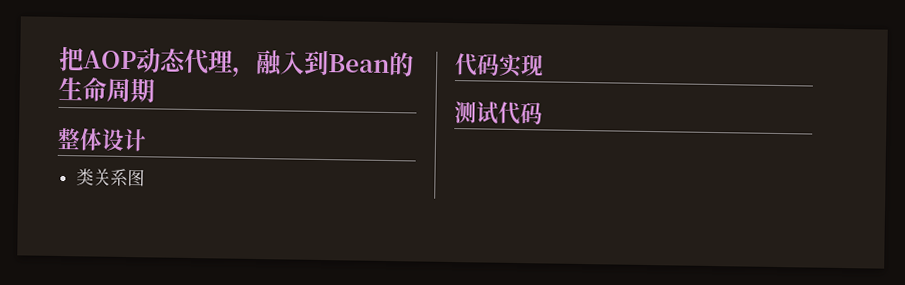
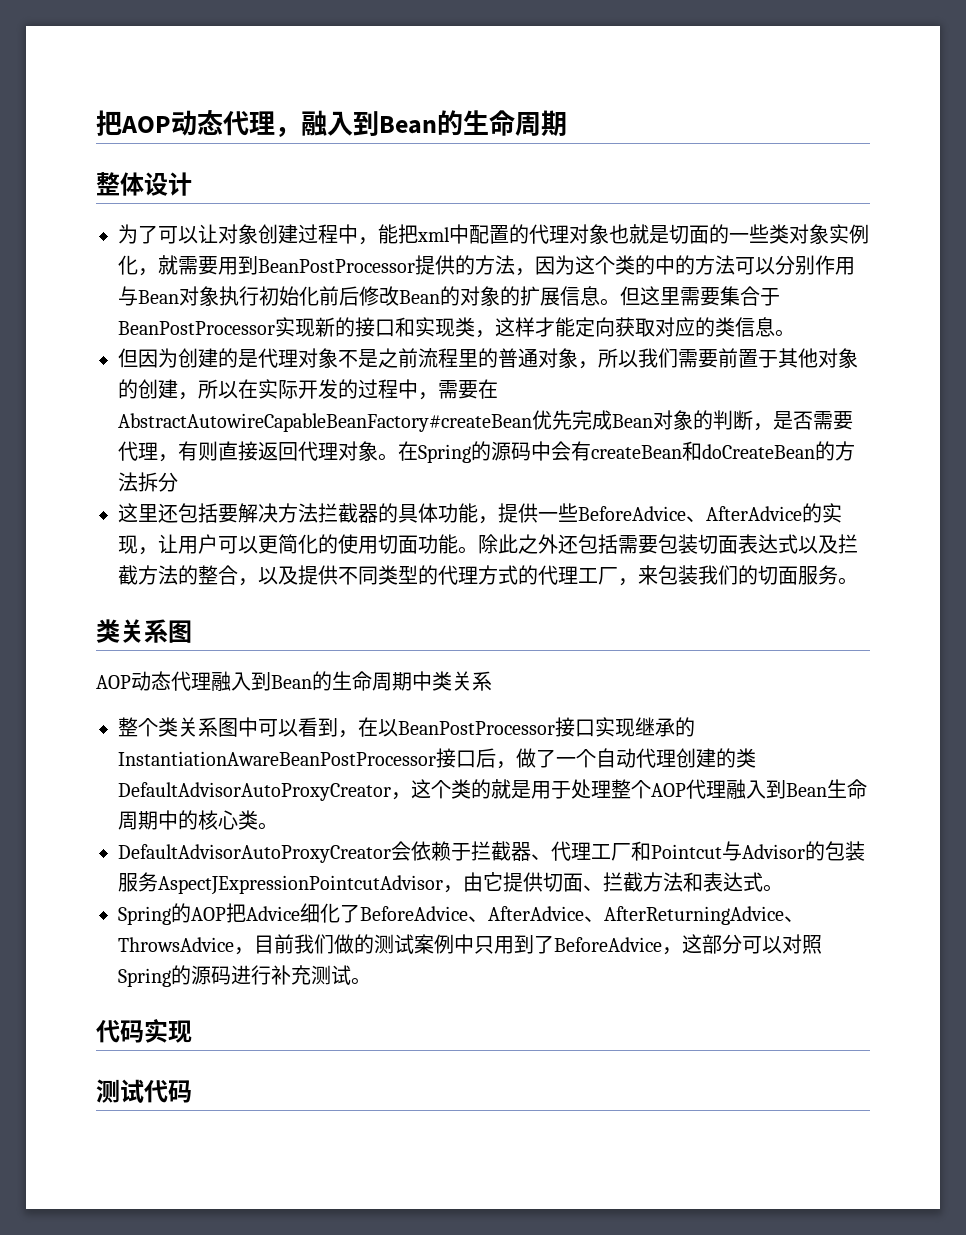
+ 为了可以让对象创建过程中，能把xml中配置的代理对象也就是切面的一些类对象实例化，就需要用到BeanPostProcessor提供的方法，因为这个类的中的方法可以分别作用与Bean对象执行初始化前后修改Bean的对象的扩展信息。但这里需要集合于BeanPostProcessor实现新的接口和实现类，这样才能定向获取对应的类信息。
+ 但因为创建的是代理对象不是之前流程里的普通对象，所以我们需要前置于其他对象的创建，所以在实际开发的过程中，需要在AbstractAutowireCapableBeanFactory#createBean优先完成Bean对象的判断，是否需要代理，有则直接返回代理对象。在Spring的源码中会有createBean和doCreateBean的方法拆分
+ 这里还包括要解决方法拦截器的具体功能，提供一些BeforeAdvice、AfterAdvice的实现，让用户可以更简化的使用切面功能。除此之外还包括需要包装切面表达式以及拦截方法的整合，以及提供不同类型的代理方式的代理工厂，来包装我们的切面服务。
  类关系图
+ AOP动态代理融入到Bean的生命周期中类关系
+ 整个类关系图中可以看到，在以BeanPostProcessor接口实现继承的InstantiationAwareBeanPostProcessor接口后，做了一个自动代理创建的类DefaultAdvisorAutoProxyCreator，这个类的就是用于处理整个AOP代理融入到Bean生命周期中的核心类。
+ DefaultAdvisorAutoProxyCreator会依赖于拦截器、代理工厂和Pointcut与Advisor的包装服务AspectJExpressionPointcutAdvisor，由它提供切面、拦截方法和表达式。
+ Spring的AOP把Advice细化了BeforeAdvice、AfterAdvice、AfterReturningAdvice、ThrowsAdvice，目前我们做的测试案例中只用到了BeforeAdvice，这部分可以对照Spring的源码进行补充测试。

